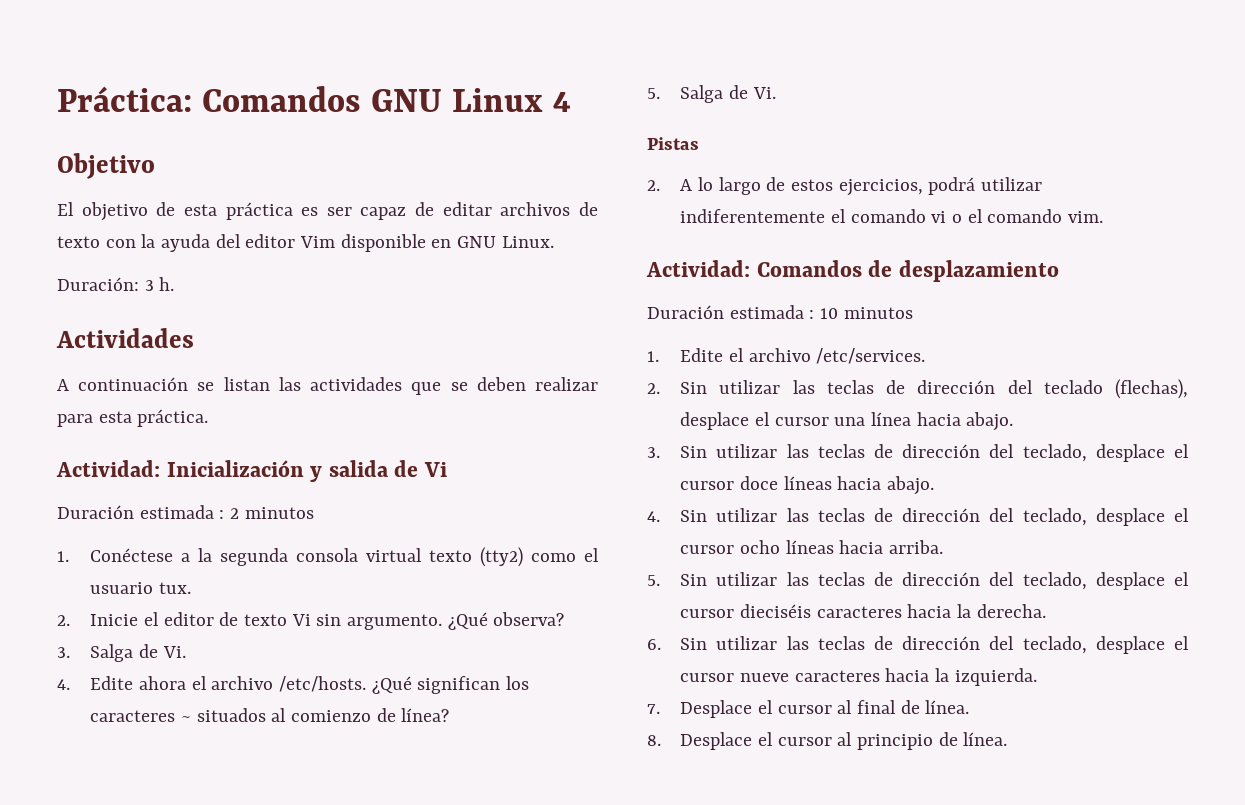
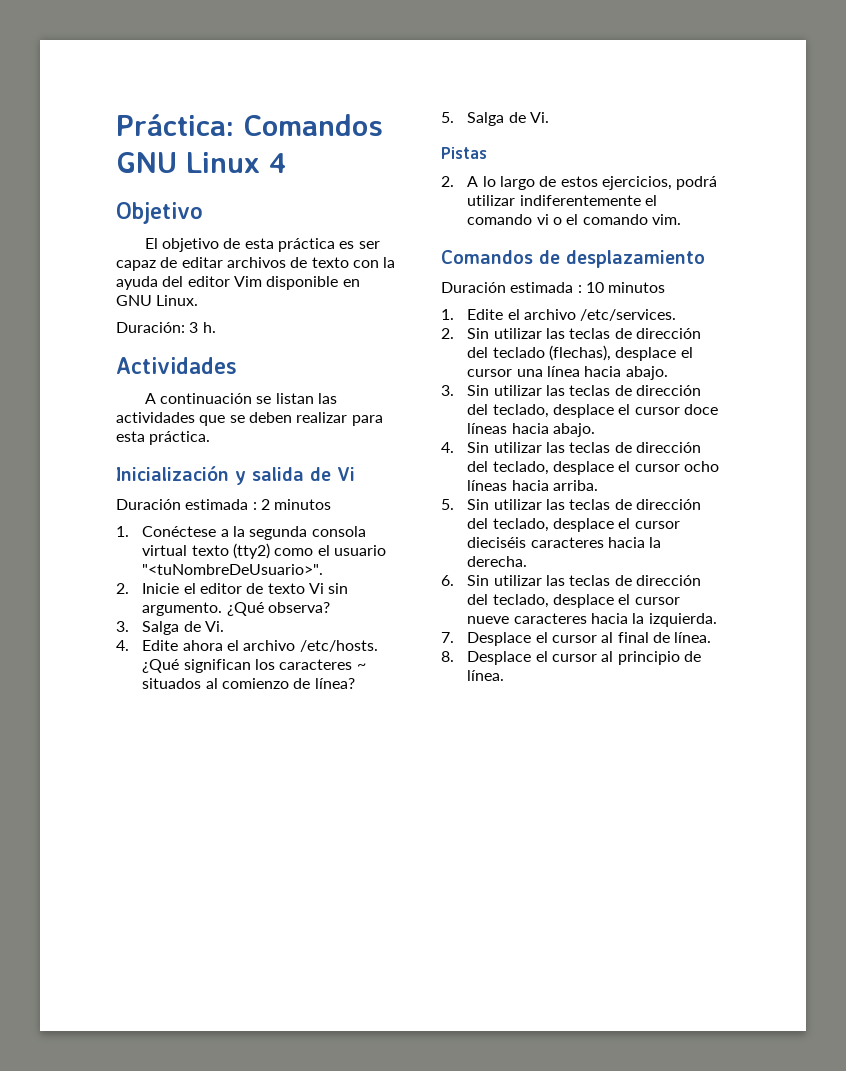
- Actividad: Inicialización y salida de Vi
+ Inicialización y salida de Vi
- 1. Conéctese a la segunda consola virtual texto (tty2) como el usuario tux.
+ 1. Conéctese a la segunda consola virtual texto (tty2) como el usuario "<tuNombreDeUsuario>".
- Actividad: Comandos de desplazamiento
+ Comandos de desplazamiento

